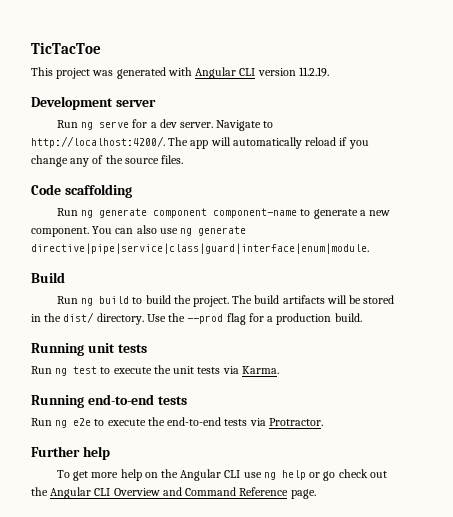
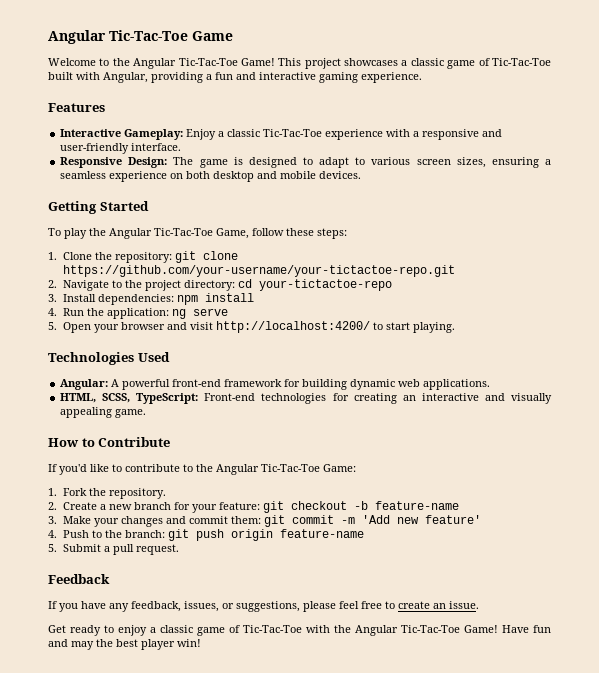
- TicTacToe
- This project was generated with Angular CLI version 11.2.19.
- Development server
- Run ng serve for a dev server. Navigate to http://localhost:4200/. The app will automatically reload if you change any of the source files.
- Code scaffolding
- Run ng generate component component-name to generate a new component. You can also use ng generate directive|pipe|service|class|guard|interface|enum|module.
- Build
- Run ng build to build the project. The build artifacts will be stored in the dist/ directory. Use the --prod flag for a production build.
- Running unit tests
- Run ng test to execute the unit tests via Karma.
- Running end-to-end tests
- Run ng e2e to execute the end-to-end tests via Protractor.
- Further help
- To get more help on the Angular CLI use ng help or go check out the Angular CLI Overview and Command Reference page.
+ Angular Tic-Tac-Toe Game
+ Welcome to the Angular Tic-Tac-Toe Game! This project showcases a classic game of Tic-Tac-Toe built with Angular, providing a fun and interactive gaming experience.
+ Features
+ Interactive Gameplay: Enjoy a classic Tic-Tac-Toe experience with a responsive and user-friendly interface.
+ Responsive Design: The game is designed to adapt to various screen sizes, ensuring a seamless experience on both desktop and mobile devices.
+ Getting Started
+ To play the Angular Tic-Tac-Toe Game, follow these steps:
+ 1. Clone the repository: git clone https://github.com/your-username/your-tictactoe-repo.git
+ 2. Navigate to the project directory: cd your-tictactoe-repo
+ 3. Install dependencies: npm install
+ 4. Run the application: ng serve
+ 5. Open your browser and visit http://localhost:4200/ to start playing.
+ Technologies Used
+ Angular: A powerful front-end framework for building dynamic web applications.
+ HTML, SCSS, TypeScript: Front-end technologies for creating an interactive and visually appealing game.
+ How to Contribute
+ If you'd like to contribute to the Angular Tic-Tac-Toe Game:
+ 1. Fork the repository.
+ 2. Create a new branch for your feature: git checkout -b feature-name
+ 3. Make your changes and commit them: git commit -m 'Add new feature'
+ 4. Push to the branch: git push origin feature-name
+ 5. Submit a pull request.
+ Feedback
+ If you have any feedback, issues, or suggestions, please feel free to create an issue.
+ Get ready to enjoy a classic game of Tic-Tac-Toe with the Angular Tic-Tac-Toe Game! Have fun and may the best player win!

